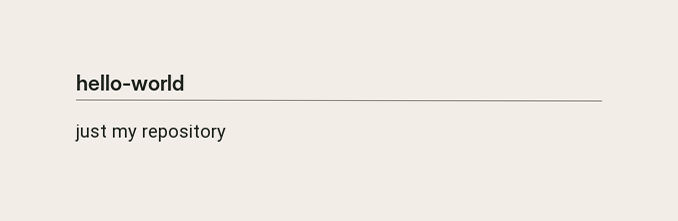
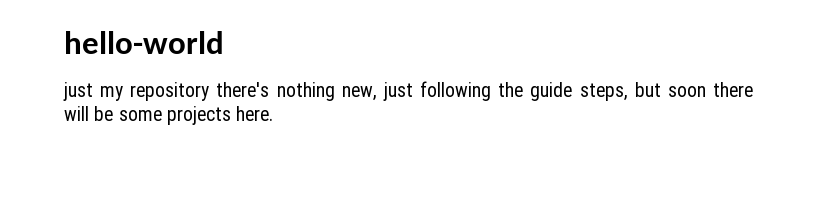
- just my repository
+ just my repository there's nothing new, just following the guide steps, but soon there will be some projects here.

